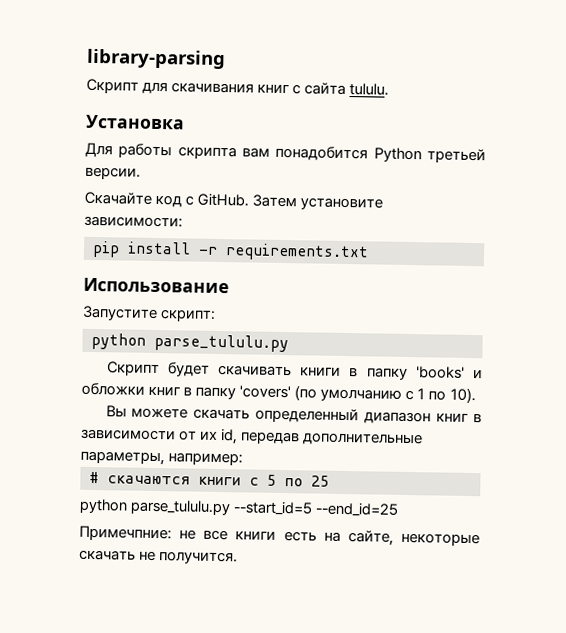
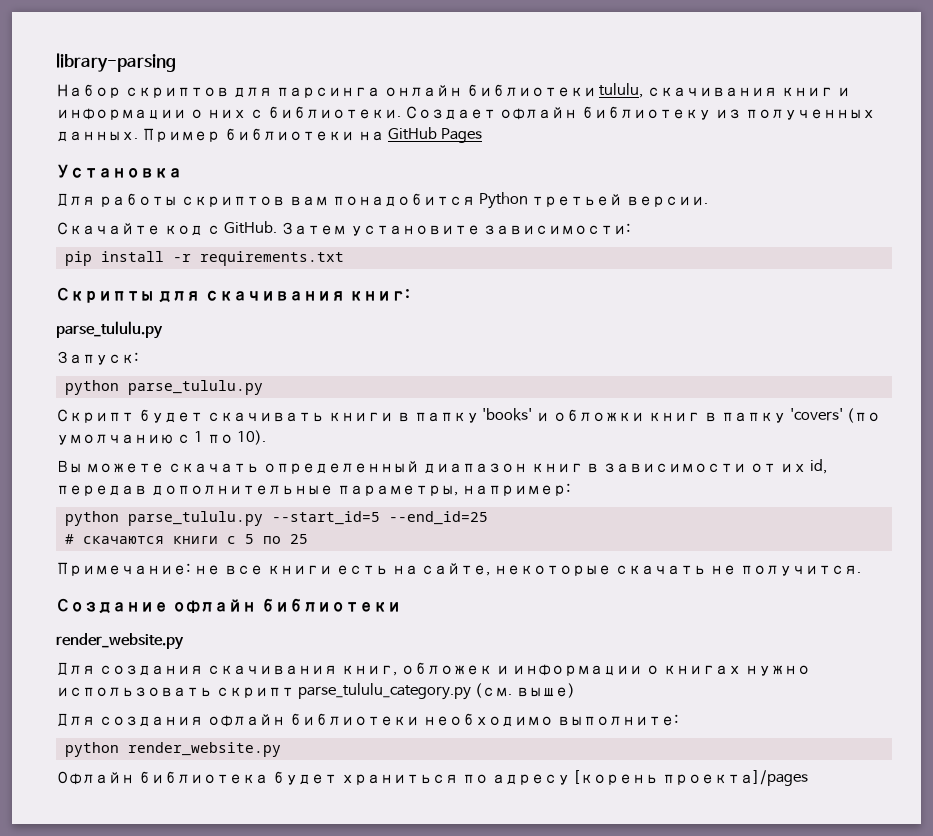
- Скрипт для скачивания книг с сайта tululu.
+ Набор скриптов для парсинга онлайн библиотеки tululu, скачивания книг и информации о них с библиотеки. Создает офлайн библиотеку из полученных данных. Пример библиотеки на GitHub Pages
- Для работы скрипта вам понадобится Python третьей версии.
+ Для работы скриптов вам понадобится Python третьей версии.
- Использование
- Запустите скрипт:
+ Скрипты для скачивания книг:
+ parse_tululu.py
+ Запуск:
+ python parse_tululu.py --start_id=5 --end_id=25
- python parse_tululu.py --start_id=5 --end_id=25
- Примечпние: не все книги есть на сайте, некоторые скачать не получится.
+ Примечание: не все книги есть на сайте, некоторые скачать не получится.
+ Создание офлайн библиотеки
+ render_website.py
+ Для создания скачивания книг, обложек и информации о книгах нужно использовать скрипт parse_tululu_category.py (см. выше)
+ Для создания офлайн библиотеки необходимо выполните:
+ python render_website.py
+ Офлайн библиотека будет храниться по адресу [корень проекта]/pages

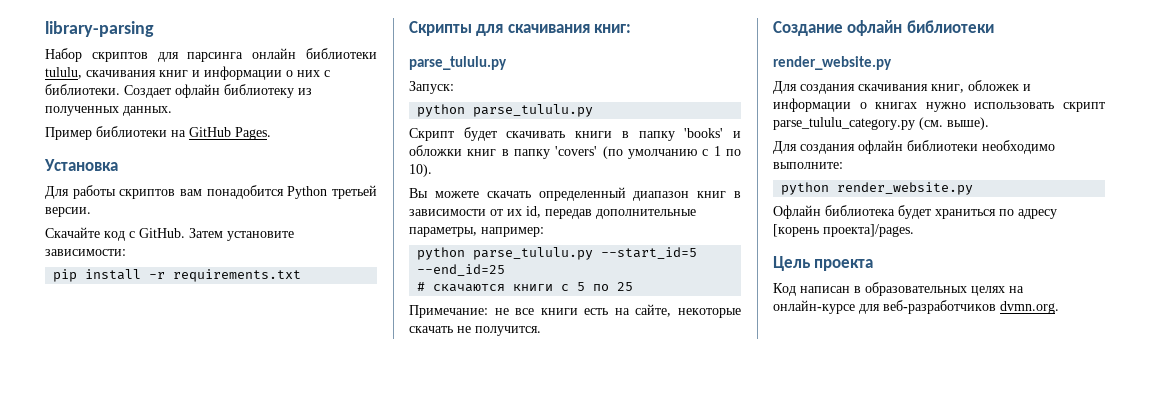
- Создает офлайн библиотеку из полученных данных. Пример библиотеки на GitHub Pages
+ Создает офлайн библиотеку из полученных данных.
+ Пример библиотеки на GitHub Pages.
- Для создания скачивания книг, обложек и информации о книгах нужно использовать скрипт parse_tululu_category.py (см. выше)
+ Для создания скачивания книг, обложек и информации о книгах нужно использовать скрипт parse_tululu_category.py (см. выше).
- Офлайн библиотека будет храниться по адресу [корень проекта]/pages
+ Офлайн библиотека будет храниться по адресу [корень проекта]/pages.
+ Цель проекта
+ Код написан в образовательных целях на онлайн-курсе для веб-разработчиков dvmn.org.

